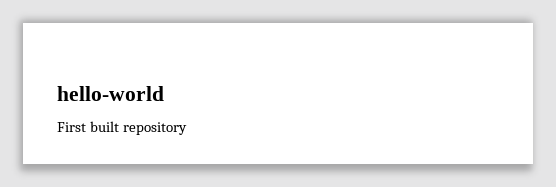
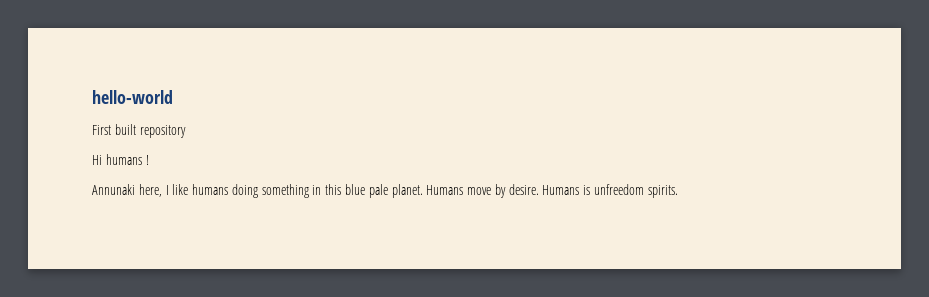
+ Hi humans !
+ Annunaki here, I like humans doing something in this blue pale planet. Humans move by desire. Humans is unfreedom spirits.

